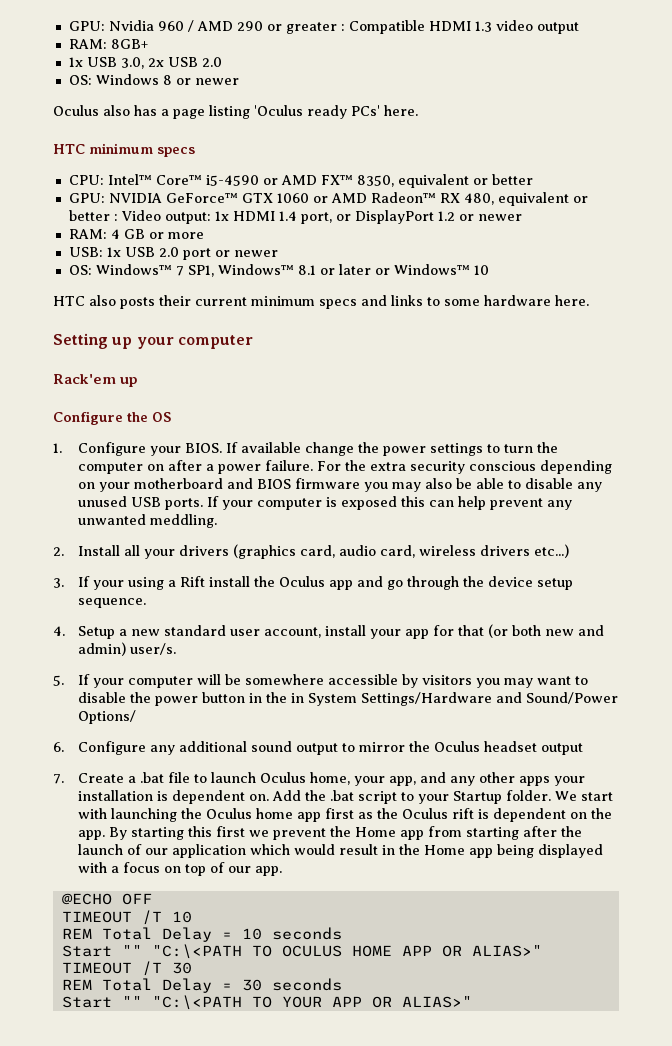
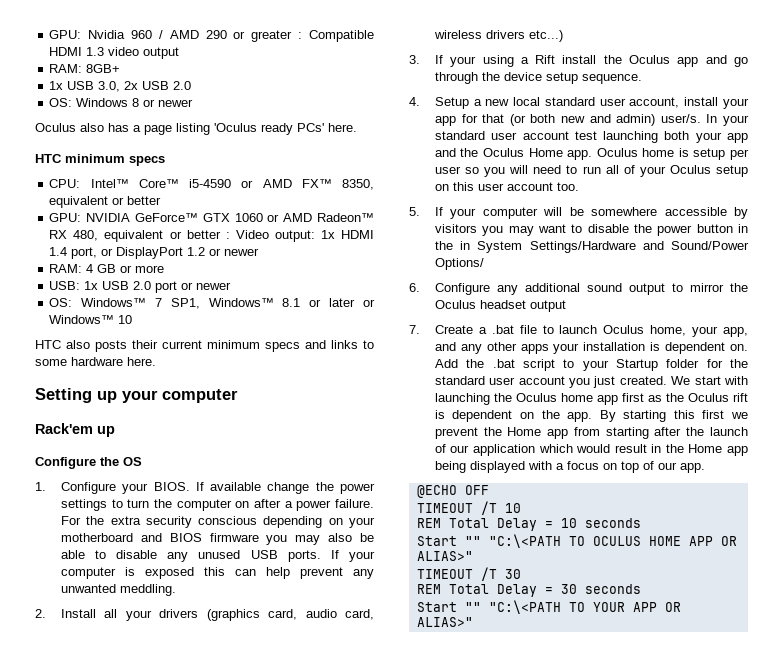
- 4. Setup a new standard user account, install your app for that (or both new and admin) user/s.
+ 4. Setup a new local standard user account, install your app for that (or both new and admin) user/s. In your standard user account test launching both your app and the Oculus Home app. Oculus home is setup per user so you will need to run all of your Oculus setup on this user account too.
- Add the .bat script to your Startup folder.
+ Add the .bat script to your Startup folder for the standard user account you just created.

